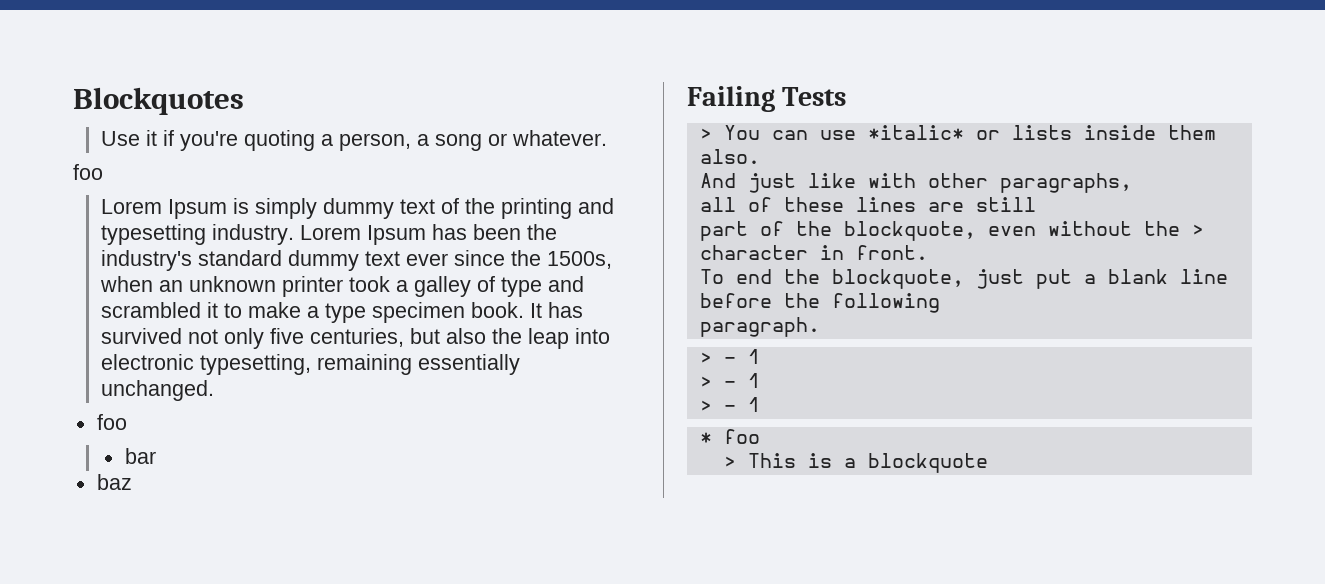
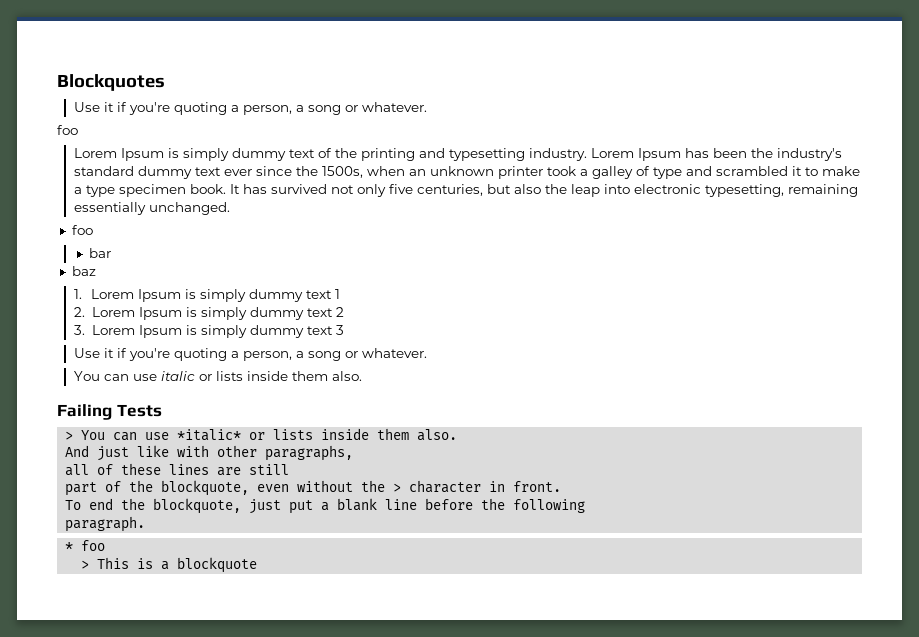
+ 1. Lorem Ipsum is simply dummy text 1
+ 2. Lorem Ipsum is simply dummy text 2
+ 3. Lorem Ipsum is simply dummy text 3
+ Use it if you're quoting a person, a song or whatever.
+ You can use italic or lists inside them also.
  paragraph.
- > - 1
- > - 1
- > - 1

